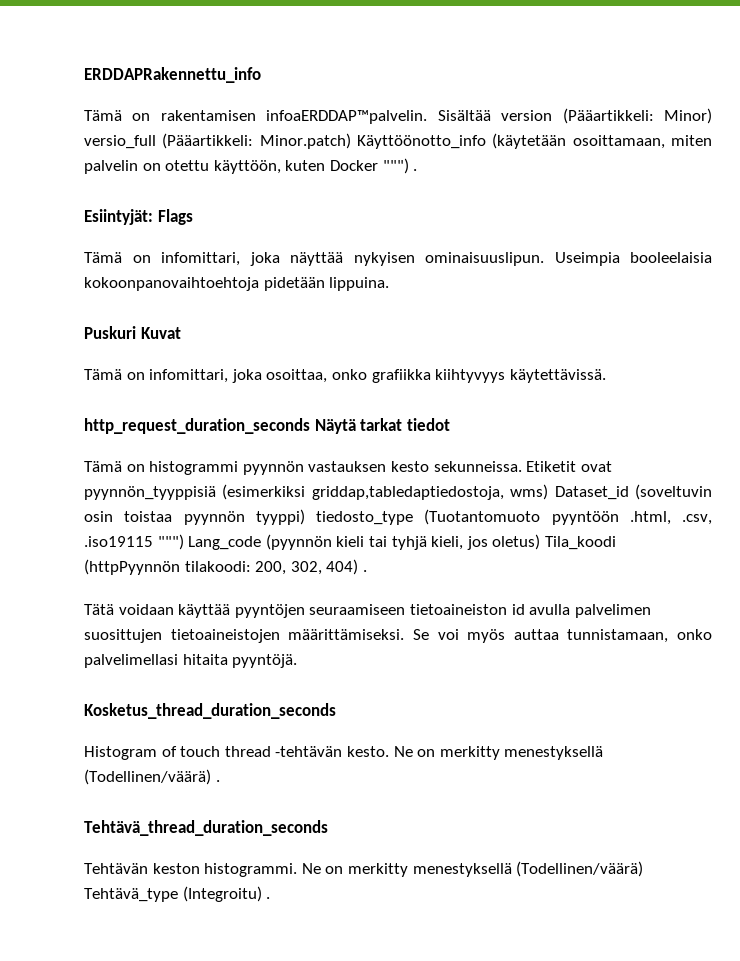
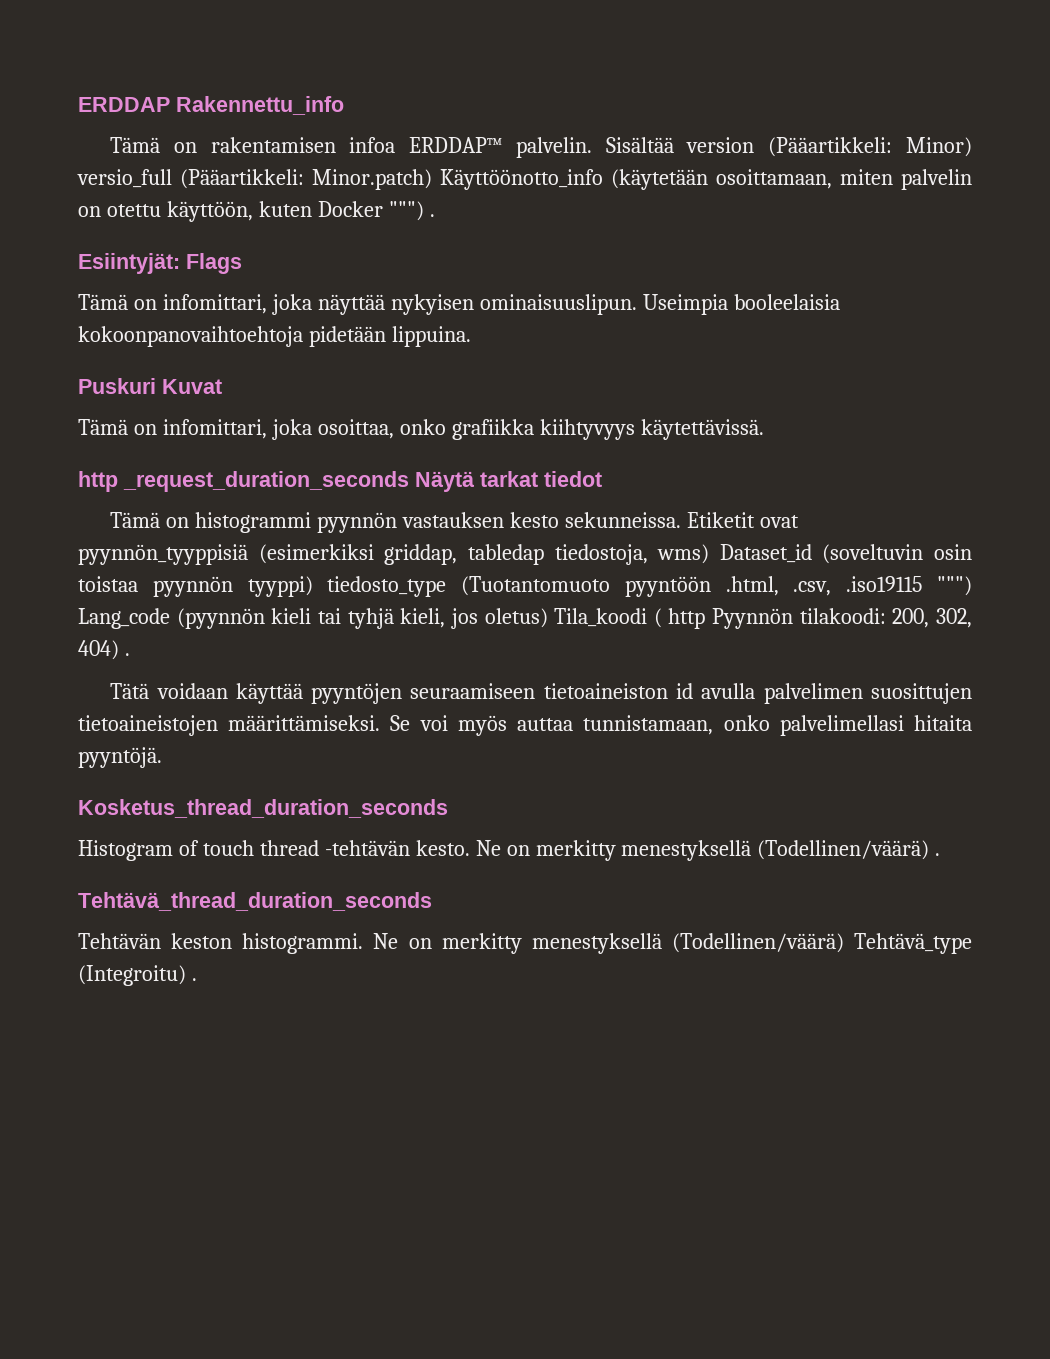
- ERDDAPRakennettu_info
+ ERDDAP Rakennettu_info
- Tämä on rakentamisen infoaERDDAP™palvelin.
+ Tämä on rakentamisen infoa ERDDAP™ palvelin.
- http_request_duration_seconds Näytä tarkat tiedot
+ http _request_duration_seconds Näytä tarkat tiedot
- Etiketit ovat pyynnön_tyyppisiä (esimerkiksi griddap,tabledaptiedostoja, wms) Dataset_id (soveltuvin osin toistaa pyynnön tyyppi) tiedosto_type (Tuotantomuoto pyyntöön .html, .csv, .iso19115 """) Lang_code (pyynnön kieli tai tyhjä kieli, jos oletus) Tila_koodi (httpPyynnön tilakoodi: 200, 302, 404) .
+ Etiketit ovat pyynnön_tyyppisiä (esimerkiksi griddap, tabledap tiedostoja, wms) Dataset_id (soveltuvin osin toistaa pyynnön tyyppi) tiedosto_type (Tuotantomuoto pyyntöön .html, .csv, .iso19115 """) Lang_code (pyynnön kieli tai tyhjä kieli, jos oletus) Tila_koodi ( http Pyynnön tilakoodi: 200, 302, 404) .

